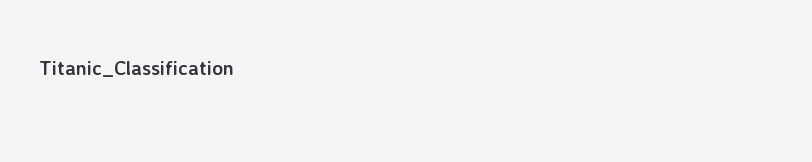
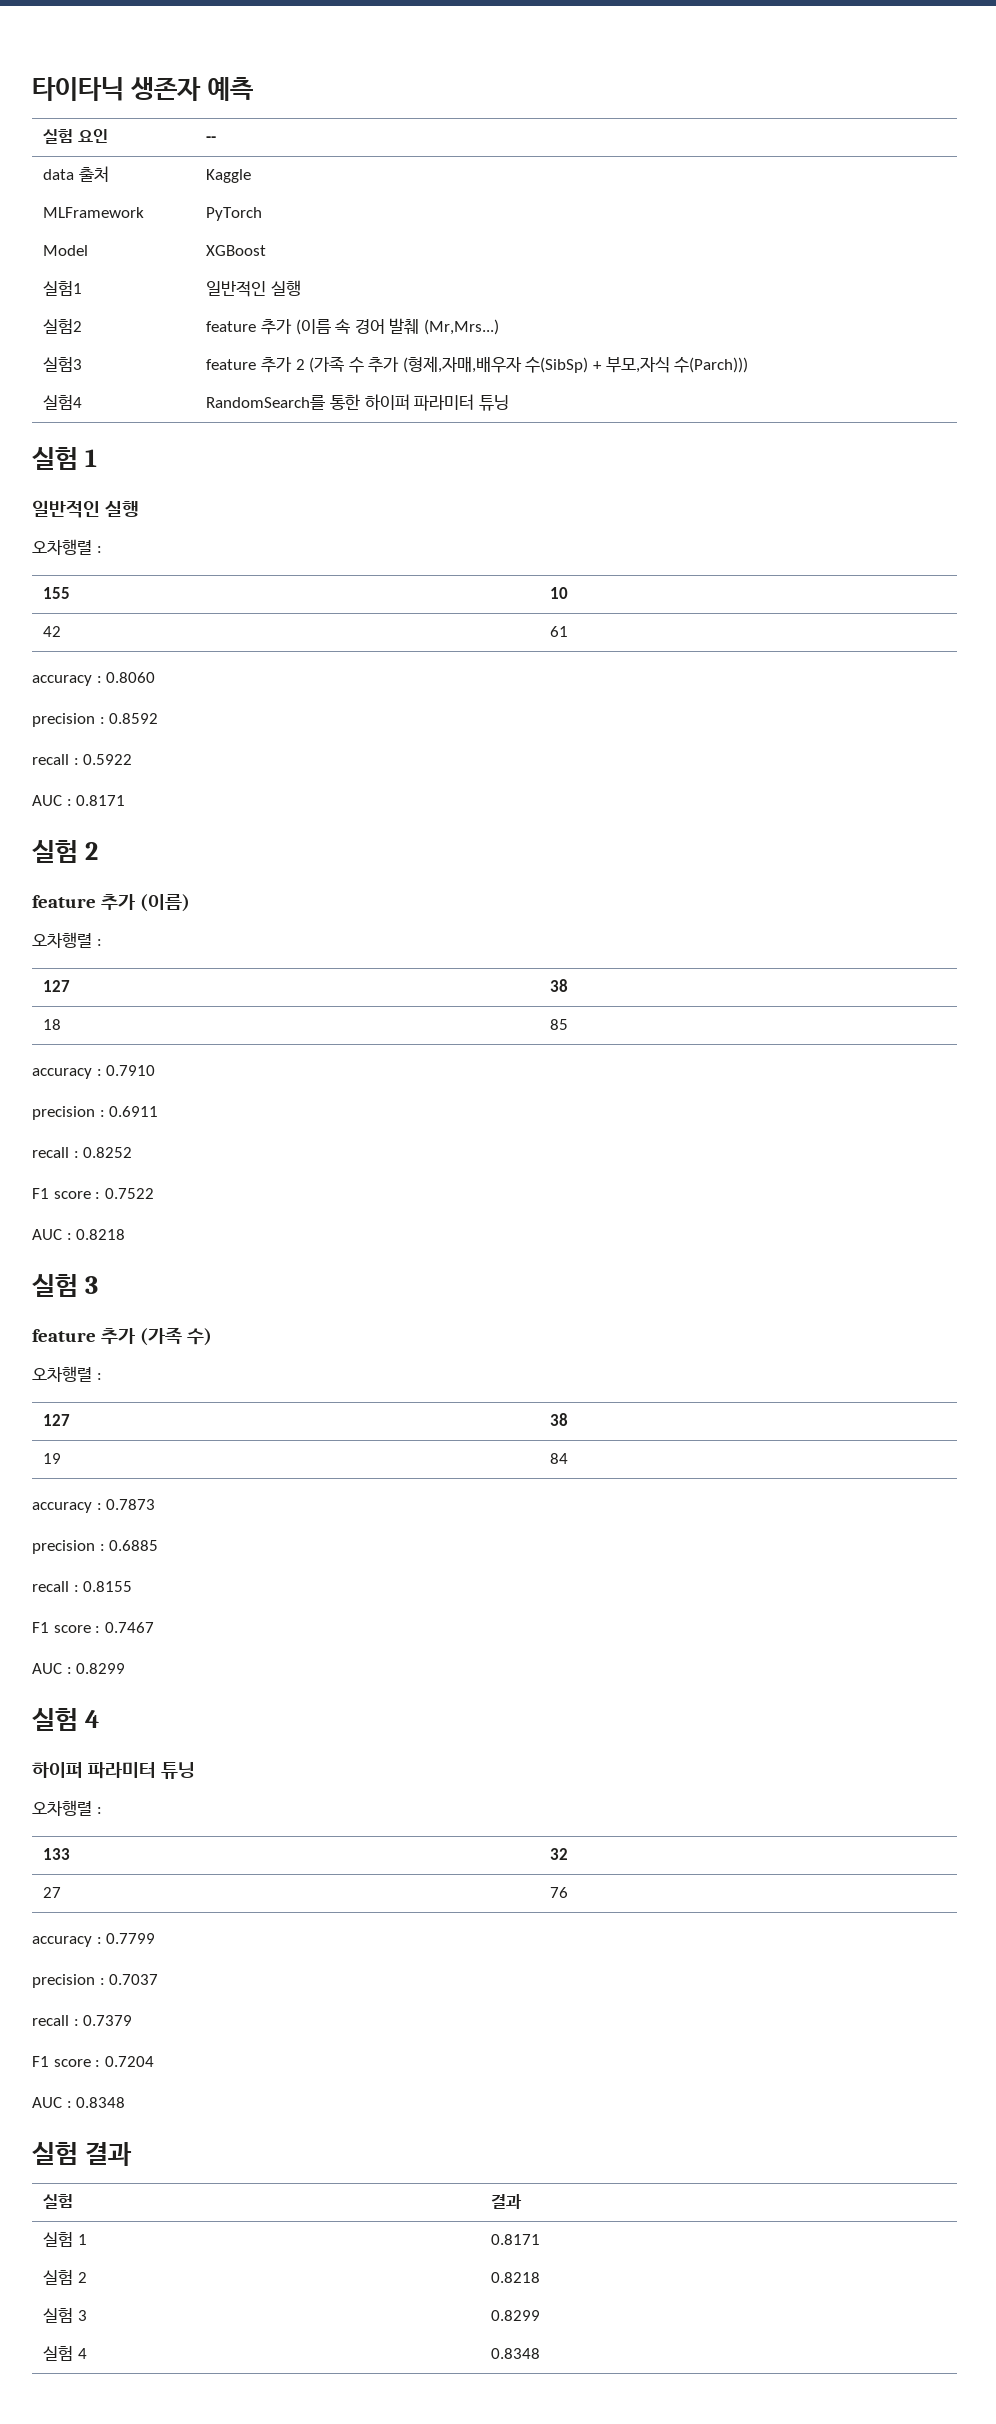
- Titanic_Classification
+ 타이타닉 생존자 예측
+ 실험 요인 | --
+ data 출처 | Kaggle
+ MLFramework | PyTorch
+ Model | XGBoost
+ 실험1 | 일반적인 실행
+ 실험2 | feature 추가 (이름 속 경어 발췌 (Mr,Mrs...)
+ 실험3 | feature 추가 2 (가족 수 추가 (형제,자매,배우자 수(SibSp) + 부모,자식 수(Parch)))
+ 실험4 | RandomSearch를 통한 하이퍼 파라미터 튜닝
+ 실험 1
+ 일반적인 실행
+ 오차행렬 :
+ 155 | 10
+ 42 | 61
+ accuracy : 0.8060
+ precision : 0.8592
+ recall : 0.5922
+ AUC : 0.8171
+ 실험 2
+ feature 추가 (이름)
+ 오차행렬 :
+ 127 | 38
+ 18 | 85
+ accuracy : 0.7910
+ precision : 0.6911
+ recall : 0.8252
+ F1 score : 0.7522
+ AUC : 0.8218
+ 실험 3
+ feature 추가 (가족 수)
+ 오차행렬 :
+ 127 | 38
+ 19 | 84
+ accuracy : 0.7873
+ precision : 0.6885
+ recall : 0.8155
+ F1 score : 0.7467
+ AUC : 0.8299
+ 실험 4
+ 하이퍼 파라미터 튜닝
+ 오차행렬 :
+ 133 | 32
+ 27 | 76
+ accuracy : 0.7799
+ precision : 0.7037
+ recall : 0.7379
+ F1 score : 0.7204
+ AUC : 0.8348
+ 실험 결과
+ 실험 | 결과
+ 실험 1 | 0.8171
+ 실험 2 | 0.8218
+ 실험 3 | 0.8299
+ 실험 4 | 0.8348

